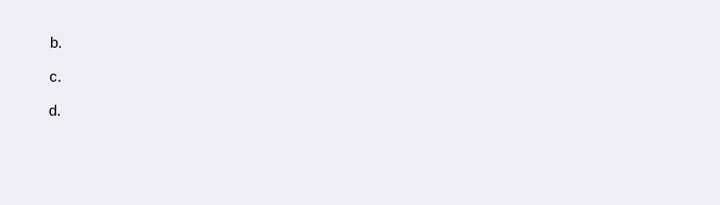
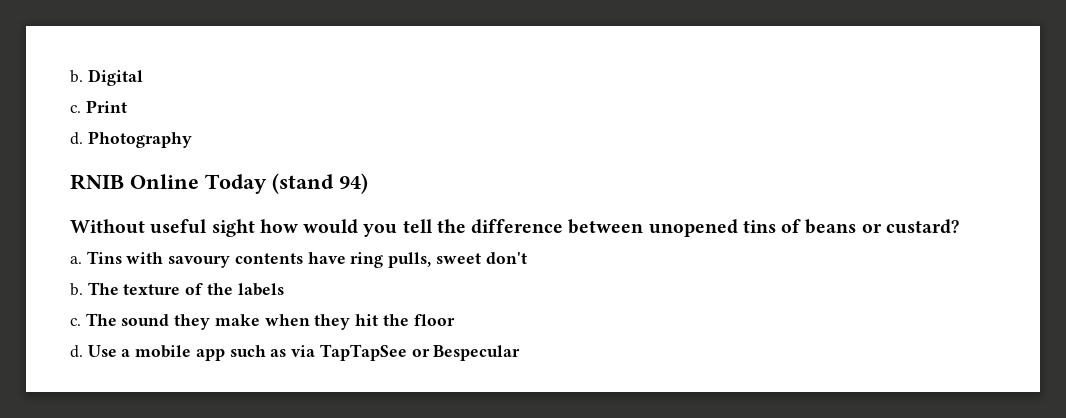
- b.
- c.
- d.
+ b. Digital
+ c. Print
+ d. Photography
+ RNIB Online Today (stand 94)
+ Without useful sight how would you tell the difference between unopened tins of beans or custard?
+ a. Tins with savoury contents have ring pulls, sweet don't
+ b. The texture of the labels
+ c. The sound they make when they hit the floor
+ d. Use a mobile app such as via TapTapSee or Bespecular

